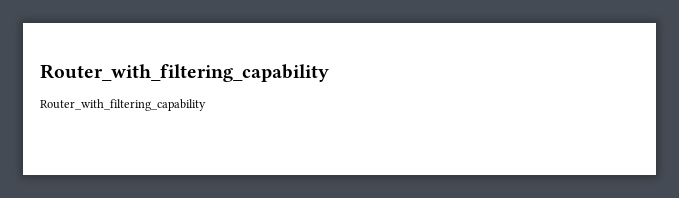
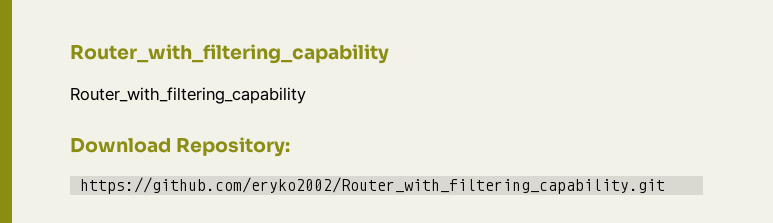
+ Download Repository:
+ https://github.com/eryko2002/Router_with_filtering_capability.git

